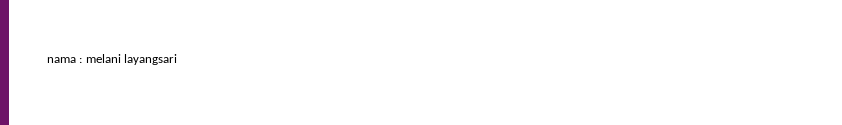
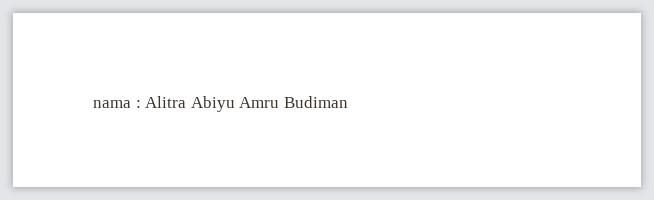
- nama : melani layangsari
+ nama : Alitra Abiyu Amru Budiman

